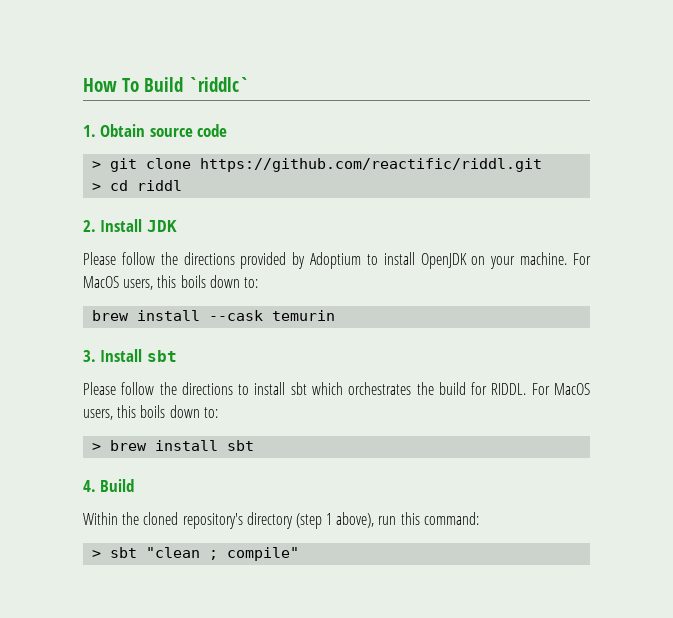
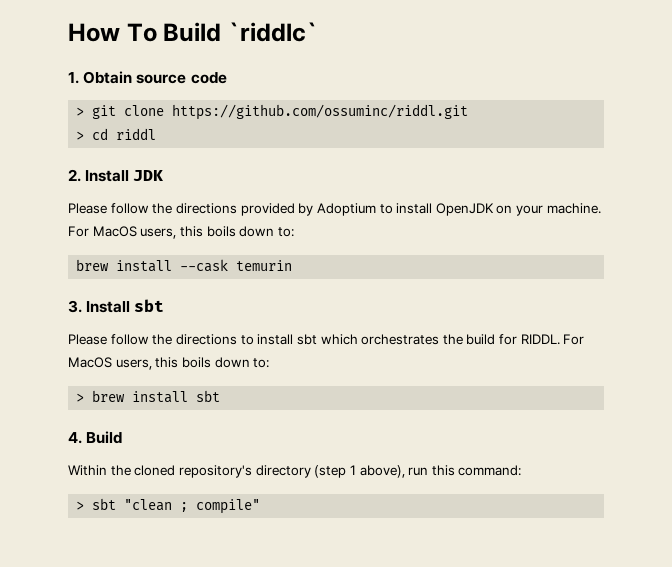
- > git clone https://github.com/reactific/riddl.git
+ > git clone https://github.com/ossuminc/riddl.git

